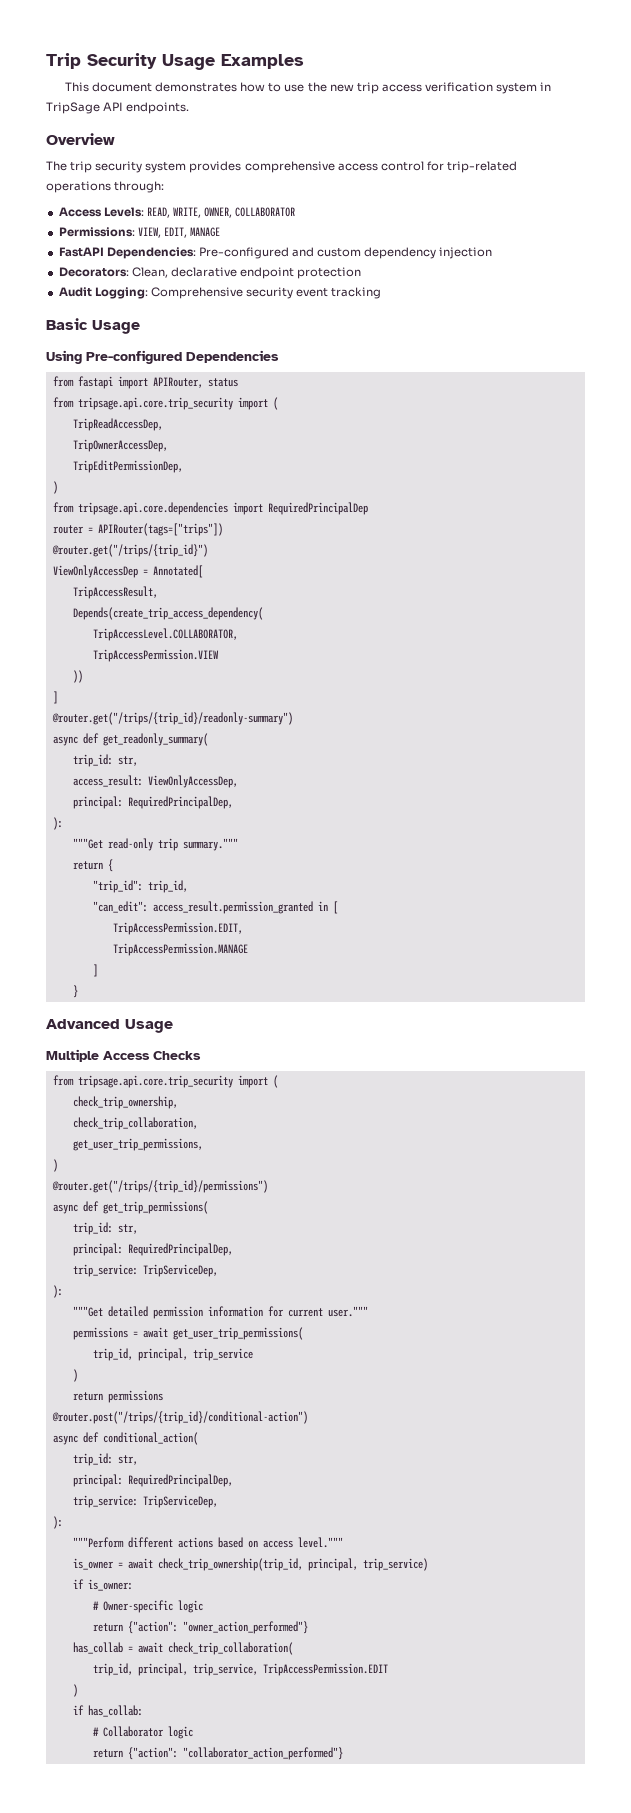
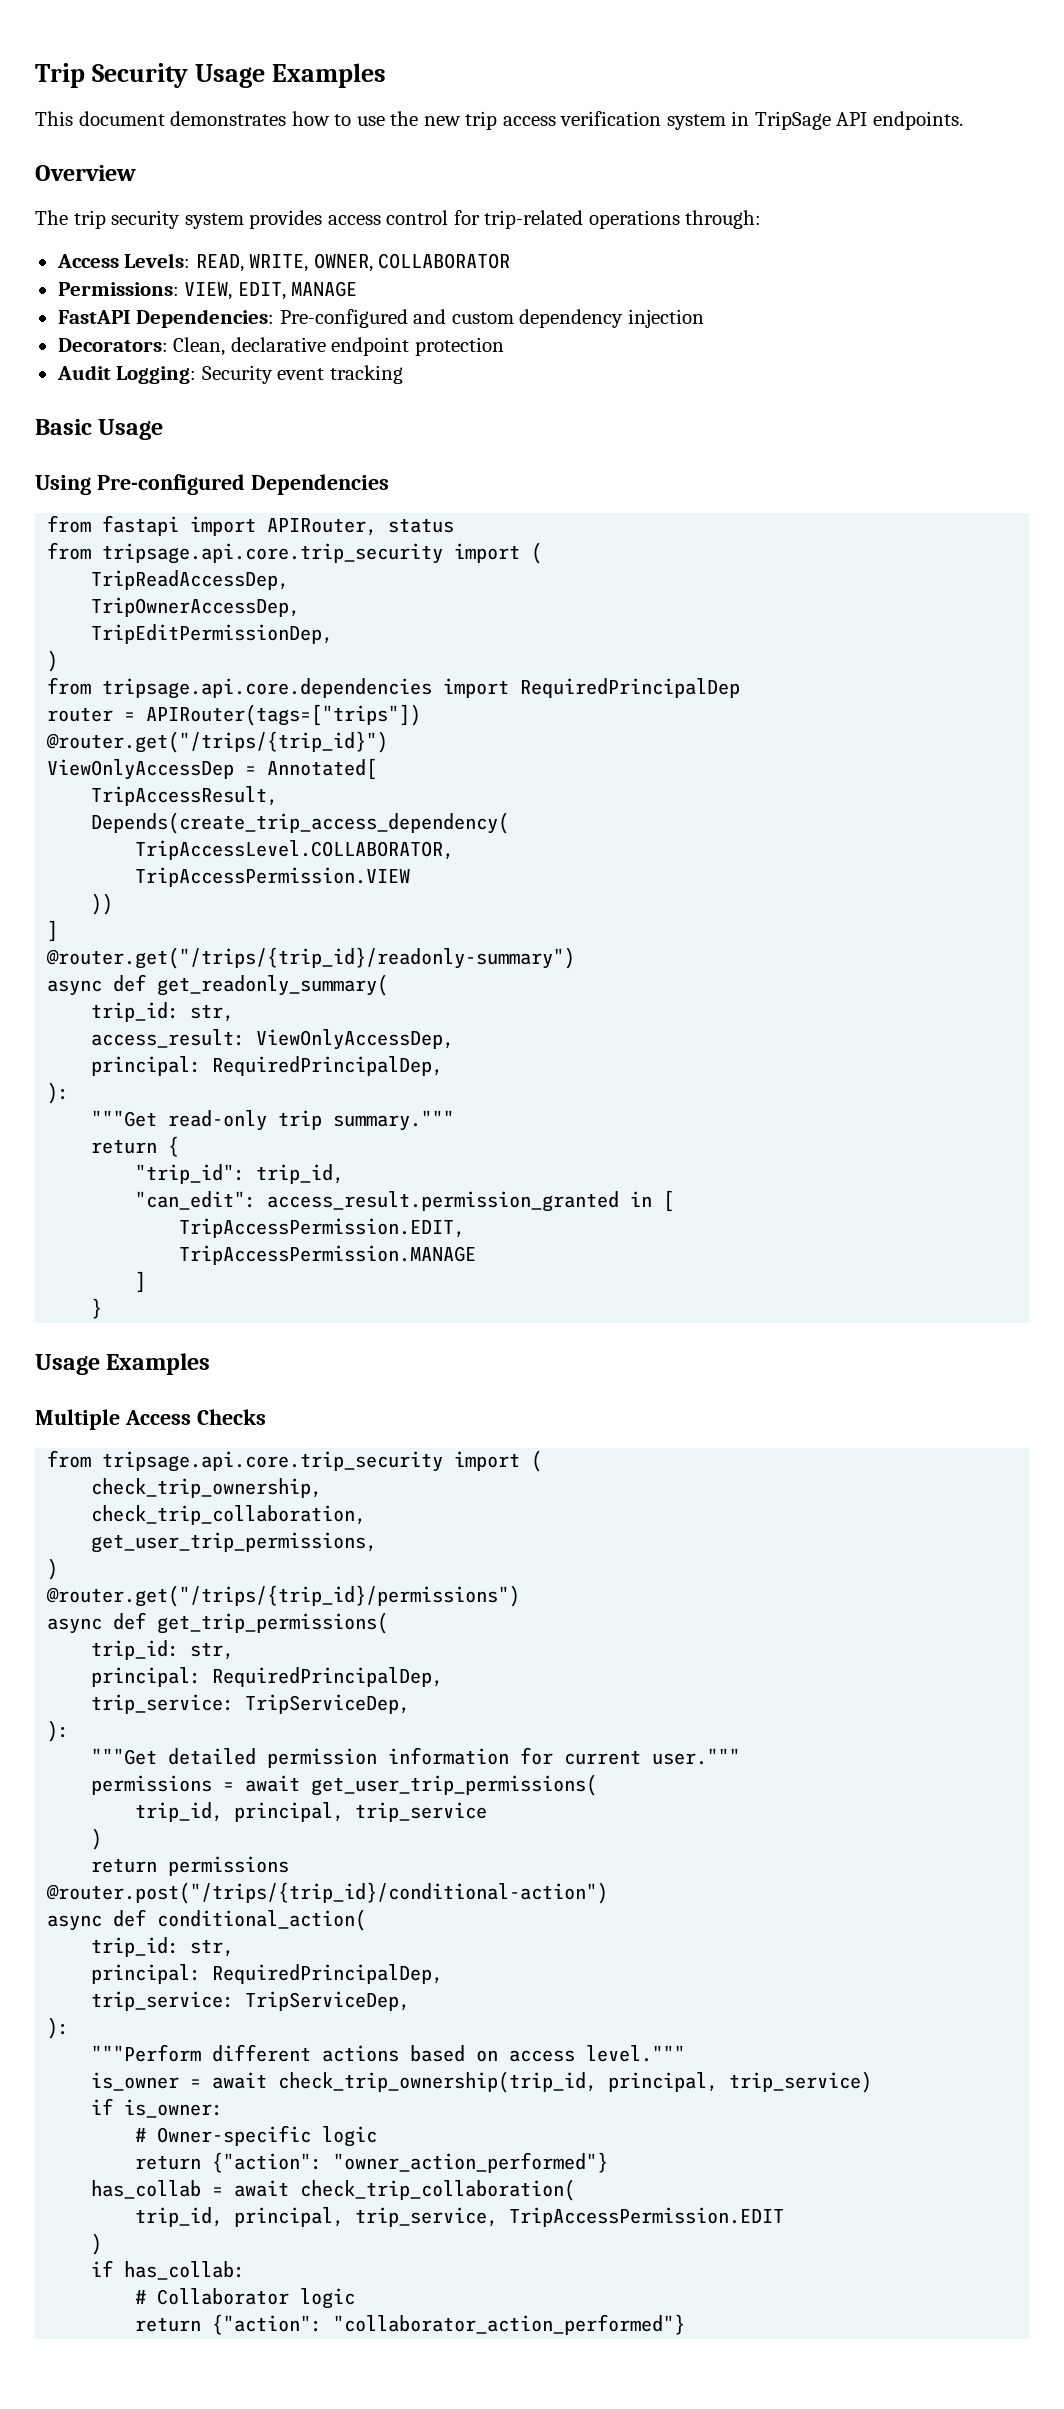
- The trip security system provides comprehensive access control for trip-related operations through:
+ The trip security system provides access control for trip-related operations through:
- Audit Logging: Comprehensive security event tracking
+ Audit Logging: Security event tracking
  }
- Advanced Usage
+ Usage Examples

